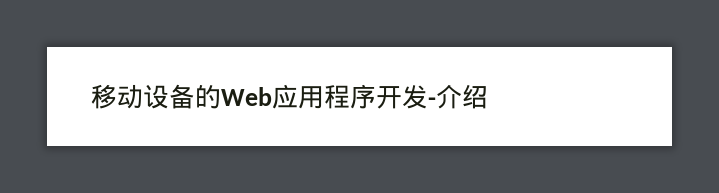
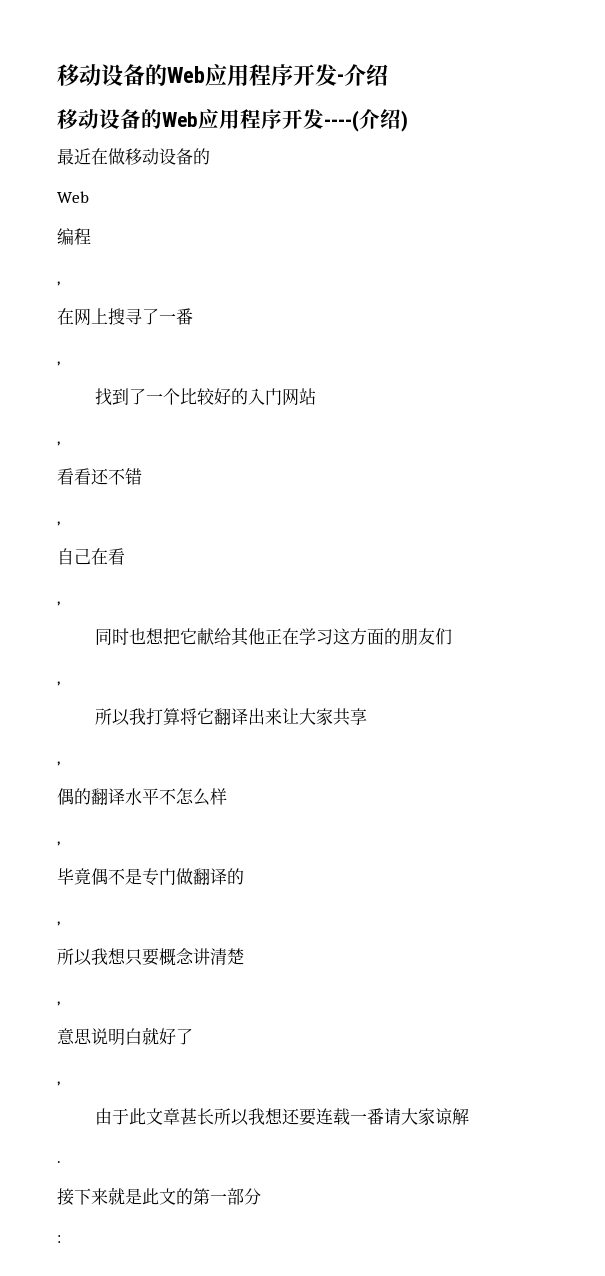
+ 移动设备的Web应用程序开发----(介绍)
+ 最近在做移动设备的
+ Web
+ 编程
+ ,
+ 在网上搜寻了一番
+ ,
+ 找到了一个比较好的入门网站
+ ,
+ 看看还不错
+ ,
+ 自己在看
+ ,
+ 同时也想把它献给其他正在学习这方面的朋友们
+ ,
+ 所以我打算将它翻译出来让大家共享
+ ,
+ 偶的翻译水平不怎么样
+ ,
+ 毕竟偶不是专门做翻译的
+ ,
+ 所以我想只要概念讲清楚
+ ,
+ 意思说明白就好了
+ ,
+ 由于此文章甚长所以我想还要连载一番请大家谅解
+ .
+ 接下来就是此文的第一部分
+ :

